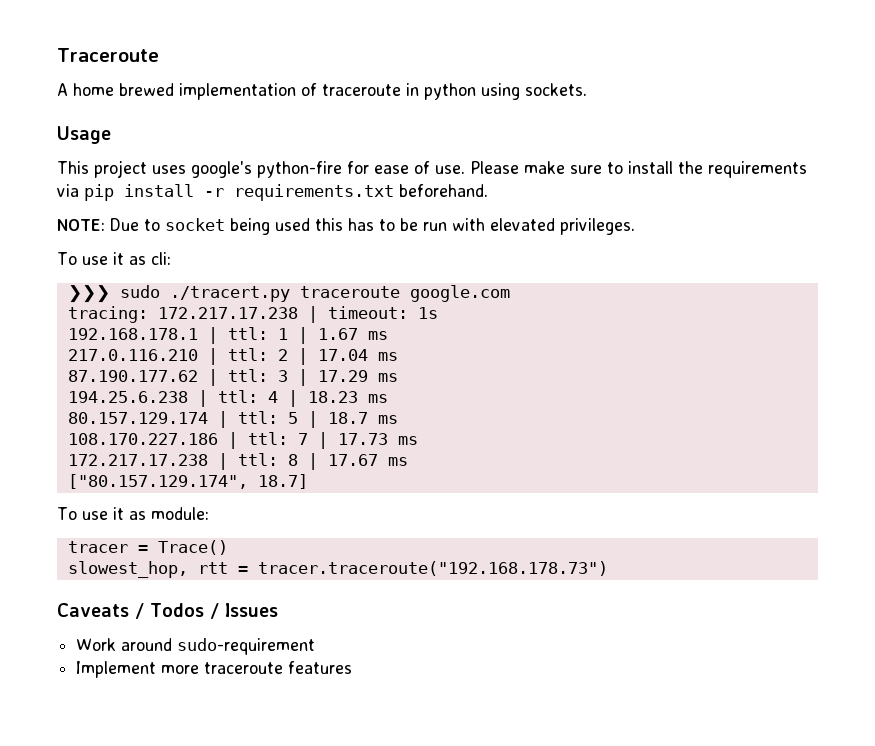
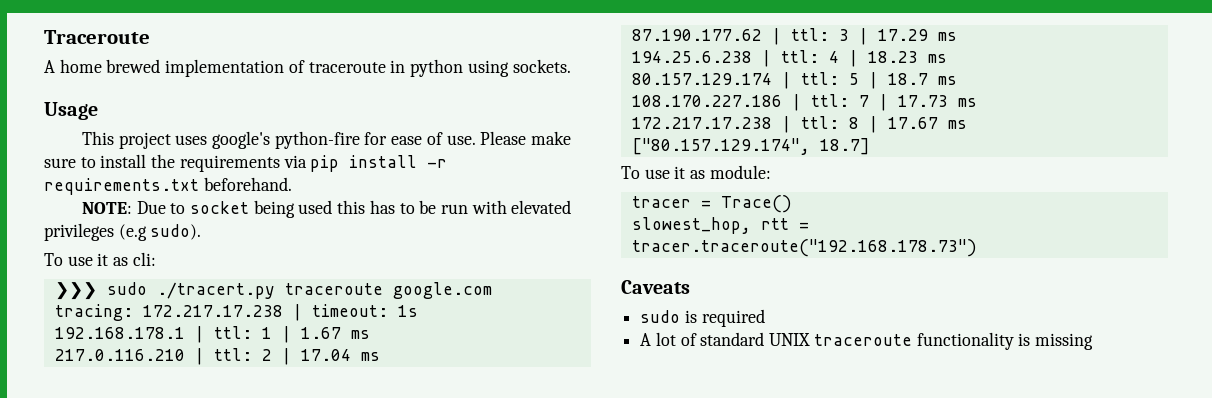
- NOTE: Due to socket being used this has to be run with elevated privileges.
+ NOTE: Due to socket being used this has to be run with elevated privileges (e.g sudo).
- Caveats / Todos / Issues
- Work around sudo-requirement
- Implement more traceroute features
+ Caveats
+ sudo is required
+ A lot of standard UNIX traceroute functionality is missing

